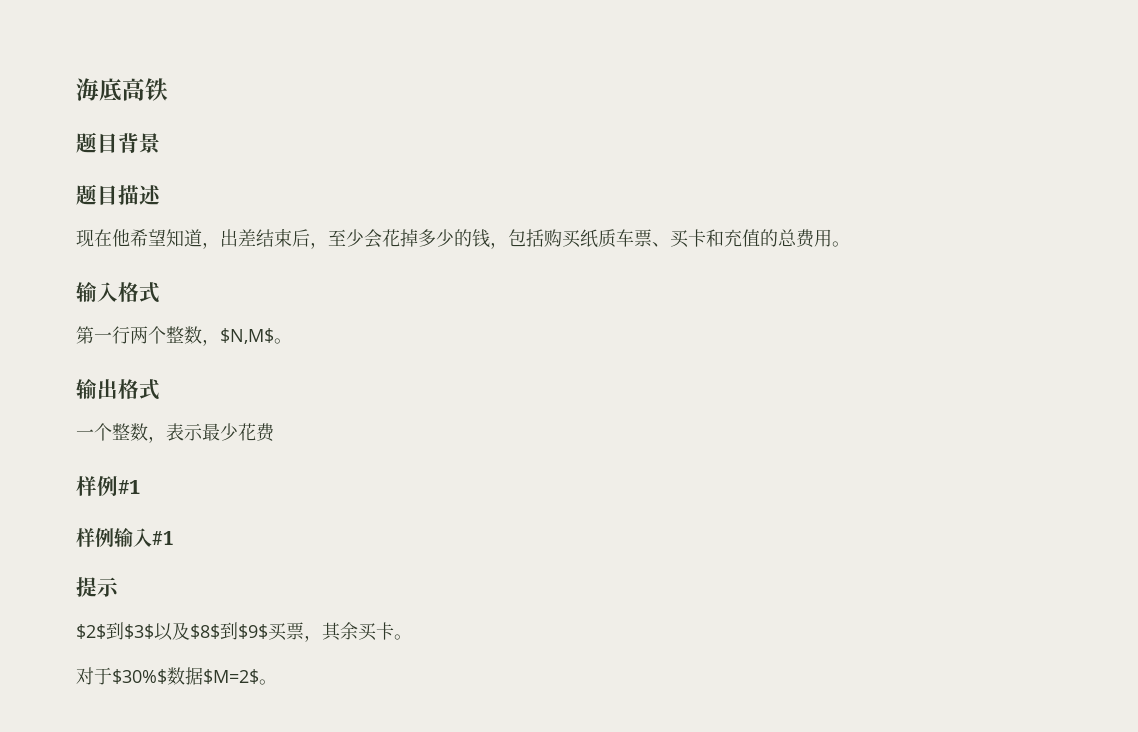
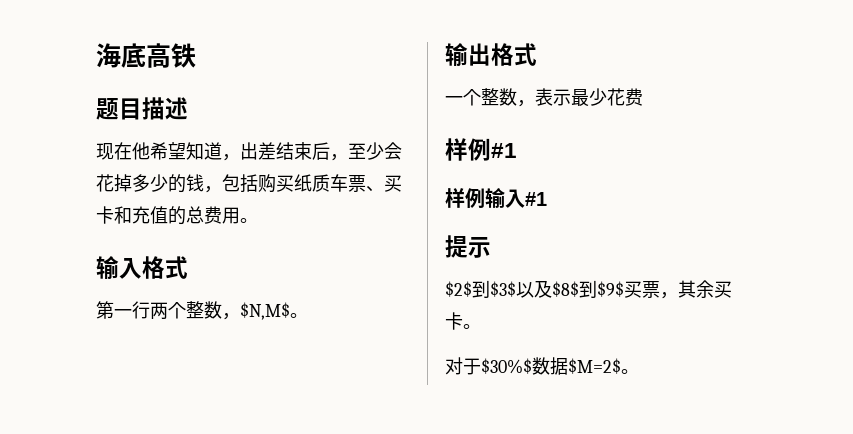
- 题目背景

